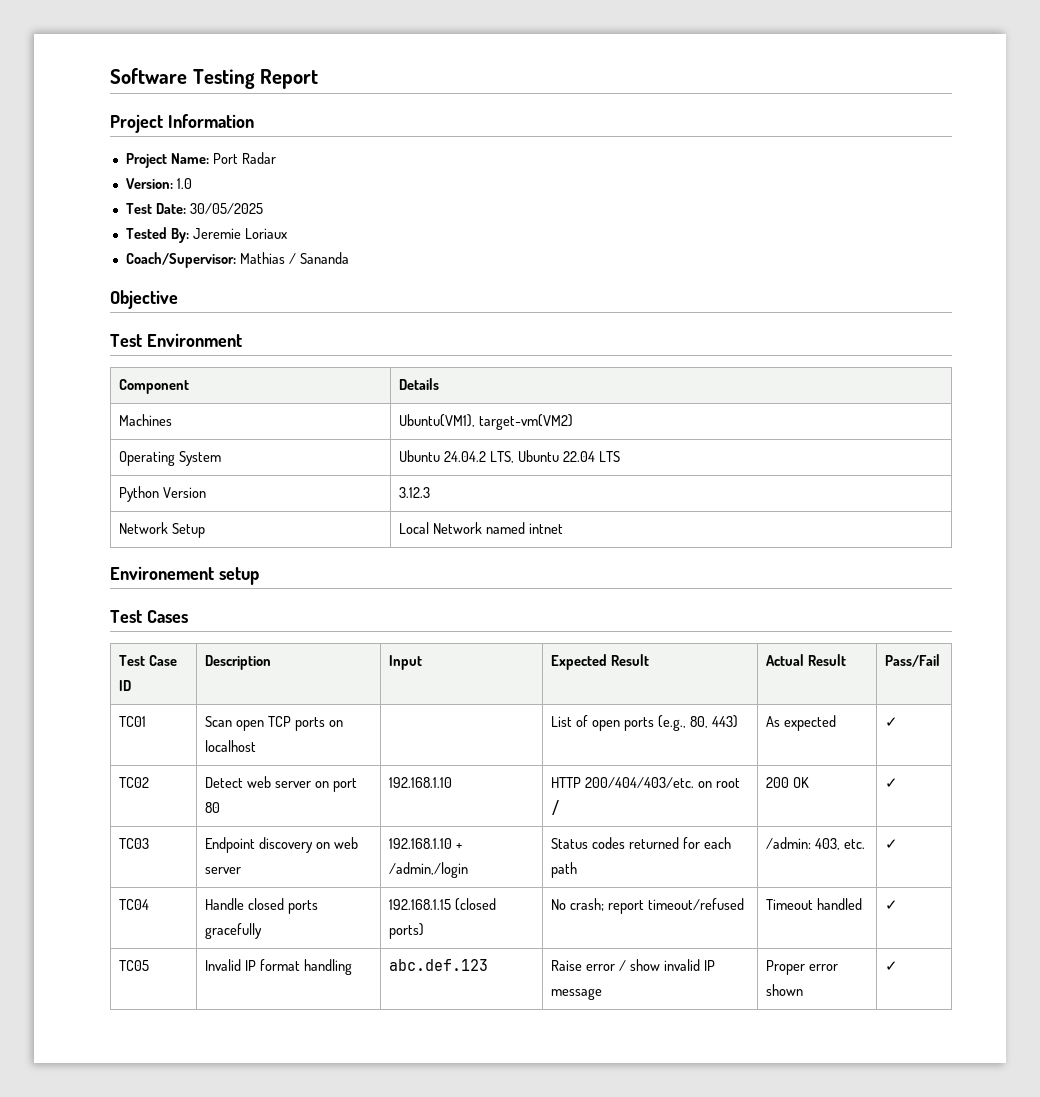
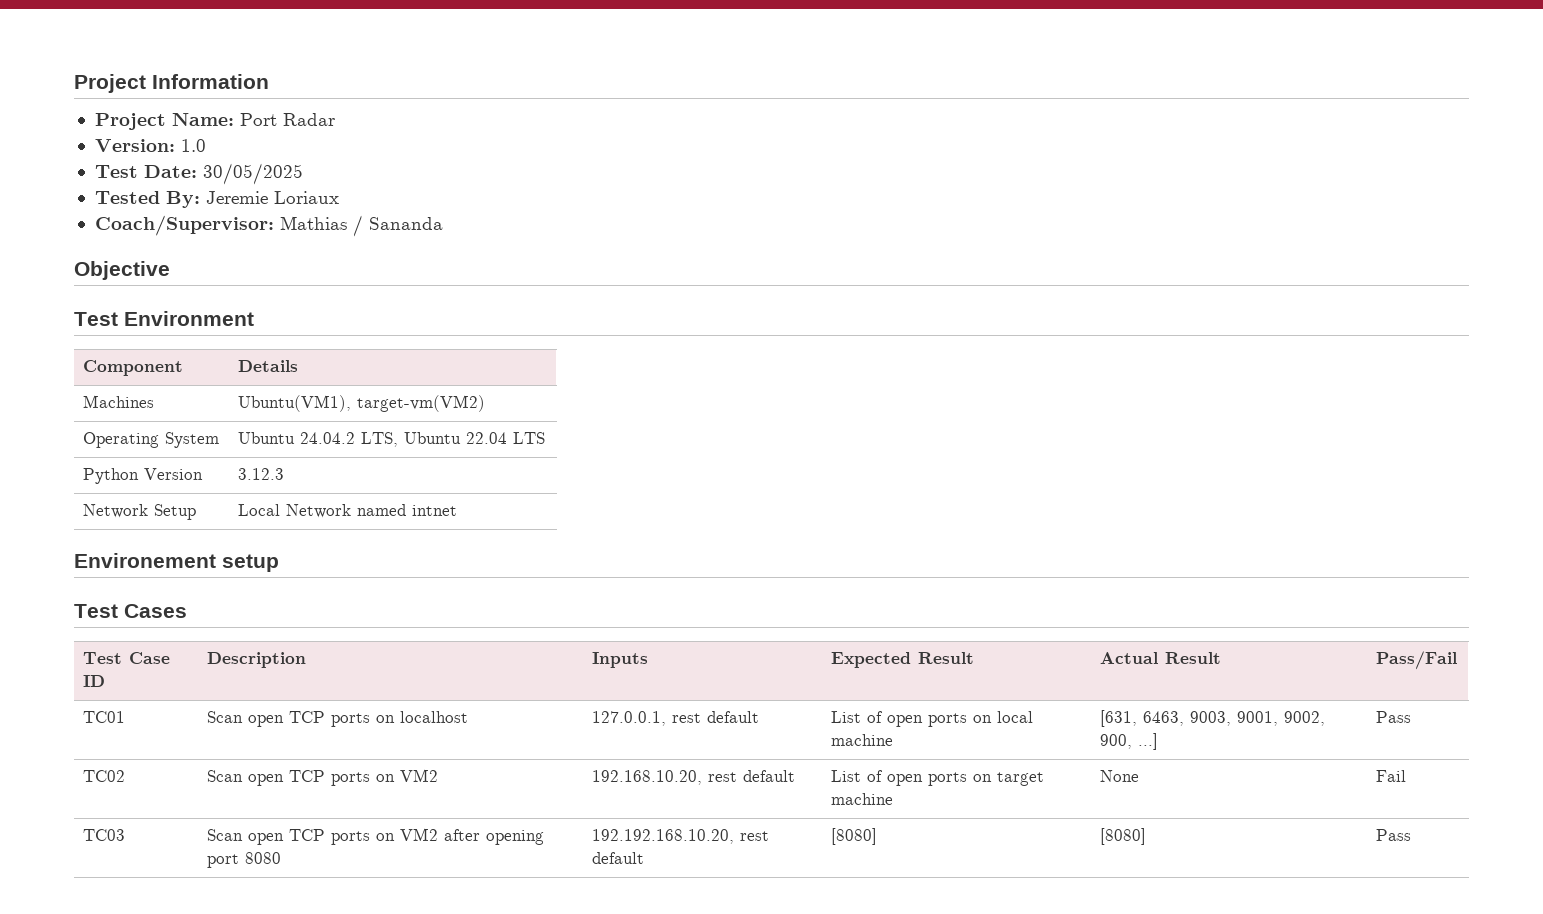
- Software Testing Report
- Test Case ID | Description | Input | Expected Result | Actual Result | Pass/Fail
+ Test Case ID | Description | Inputs | Expected Result | Actual Result | Pass/Fail
- TC01 | Scan open TCP ports on localhost | | List of open ports (e.g., 80, 443) | As expected | ✓
- TC02 | Detect web server on port 80 | 192.168.1.10 | HTTP 200/404/403/etc. on root / | 200 OK | ✓
- TC03 | Endpoint discovery on web server | 192.168.1.10 + /admin,/login | Status codes returned for each path | /admin: 403, etc. | ✓
- TC04 | Handle closed ports gracefully | 192.168.1.15 (closed ports) | No crash; report timeout/refused | Timeout handled | ✓
- TC05 | Invalid IP format handling | abc.def.123 | Raise error / show invalid IP message | Proper error shown | ✓
+ TC01 | Scan open TCP ports on localhost | 127.0.0.1, rest default | List of open ports on local machine | [631, 6463, 9003, 9001, 9002, 900, ...] | Pass
+ TC02 | Scan open TCP ports on VM2 | 192.168.10.20, rest default | List of open ports on target machine | None | Fail
+ TC03 | Scan open TCP ports on VM2 after opening port 8080 | 192.192.168.10.20, rest default | [8080] | [8080] | Pass

